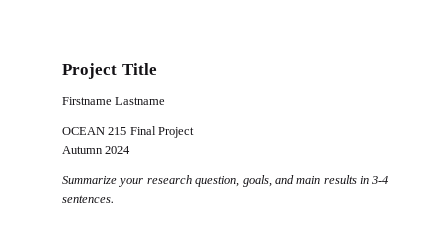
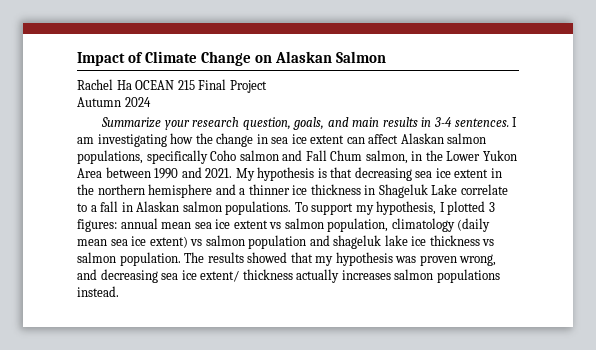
- Project Title
- Firstname Lastname
- OCEAN 215 Final Project
+ Impact of Climate Change on Alaskan Salmon
+ Rachel Ha OCEAN 215 Final Project
+ I am investigating how the change in sea ice extent can affect Alaskan salmon populations, specifically Coho salmon and Fall Chum salmon, in the Lower Yukon Area between 1990 and 2021. My hypothesis is that decreasing sea ice extent in the northern hemisphere and a thinner ice thickness in Shageluk Lake correlate to a fall in Alaskan salmon populations. To support my hypothesis, I plotted 3 figures: annual mean sea ice extent vs salmon population, climatology (daily mean sea ice extent) vs salmon population and shageluk lake ice thickness vs salmon population. The results showed that my hypothesis was proven wrong, and decreasing sea ice extent/ thickness actually increases salmon populations instead.

